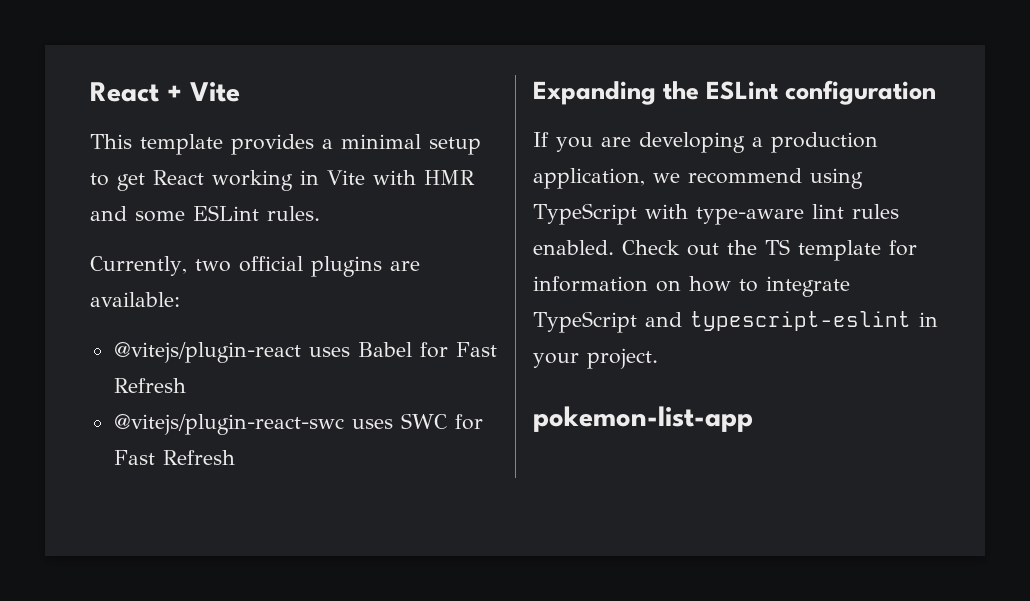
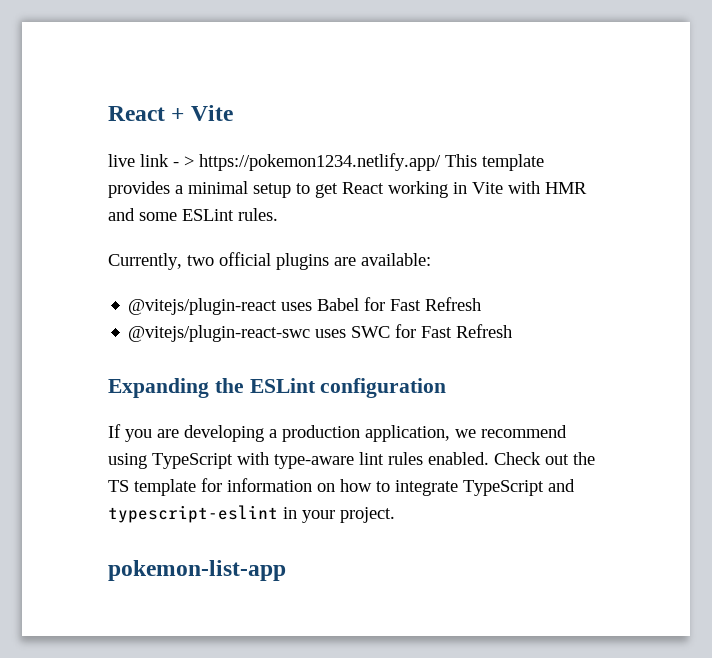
- This template provides a minimal setup to get React working in Vite with HMR and some ESLint rules.
+ live link - > https://pokemon1234.netlify.app/ This template provides a minimal setup to get React working in Vite with HMR and some ESLint rules.

